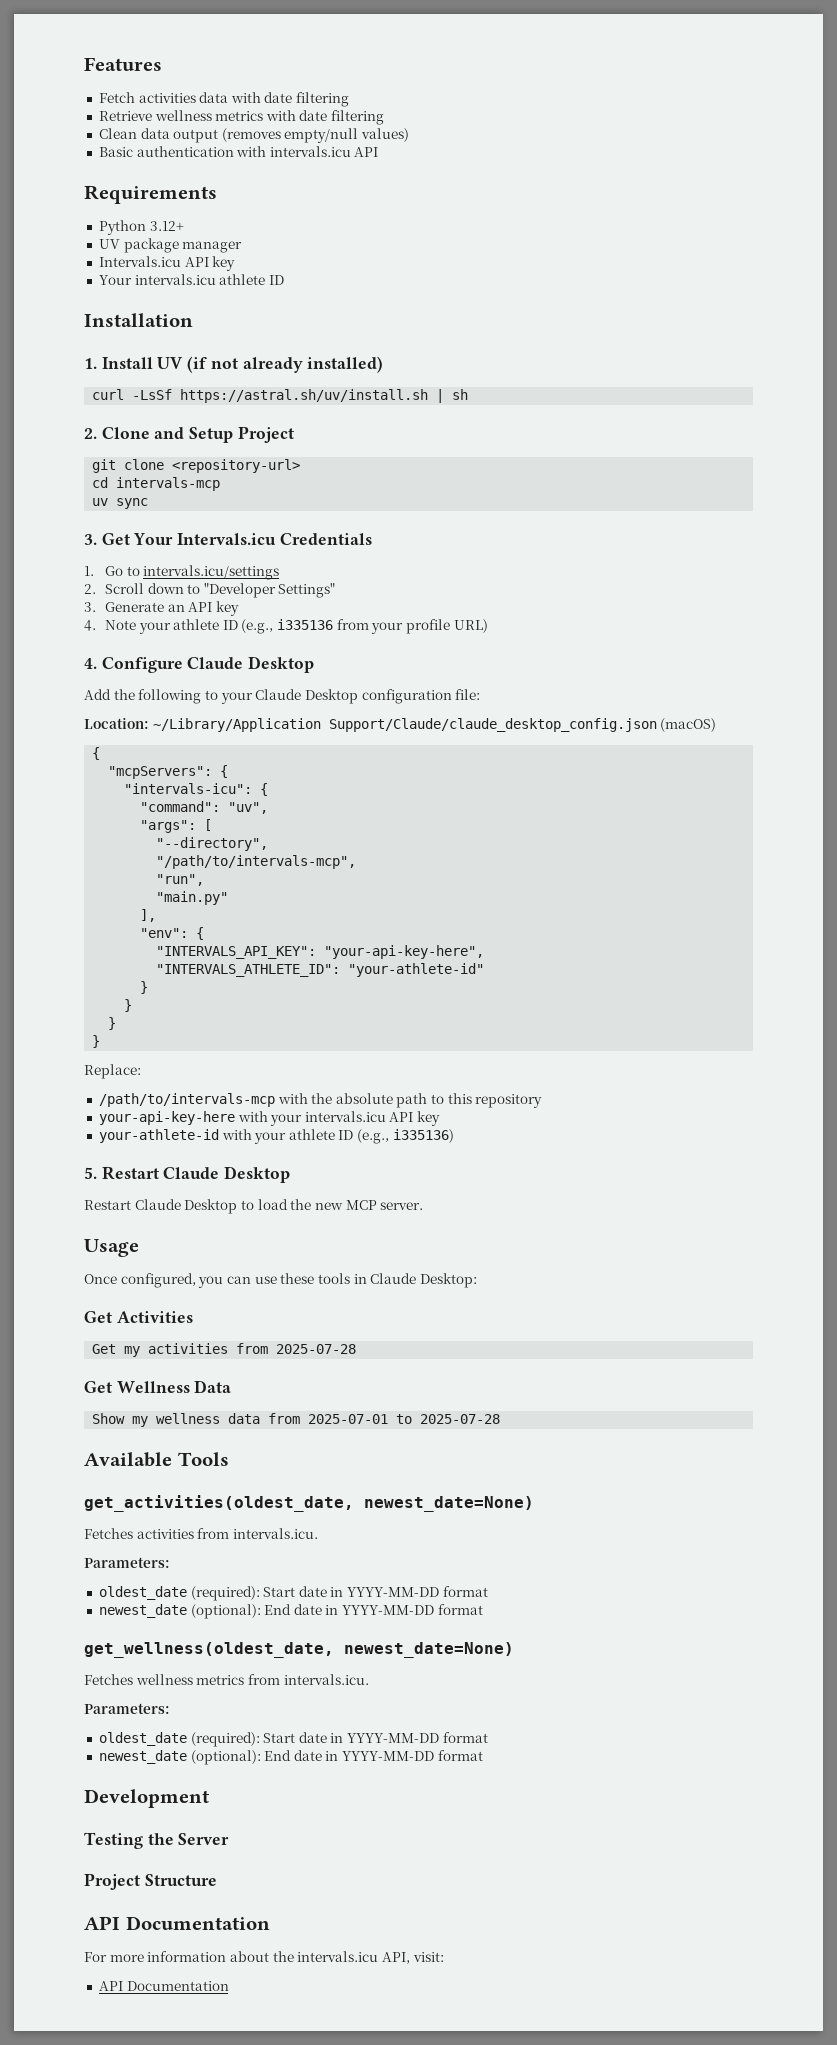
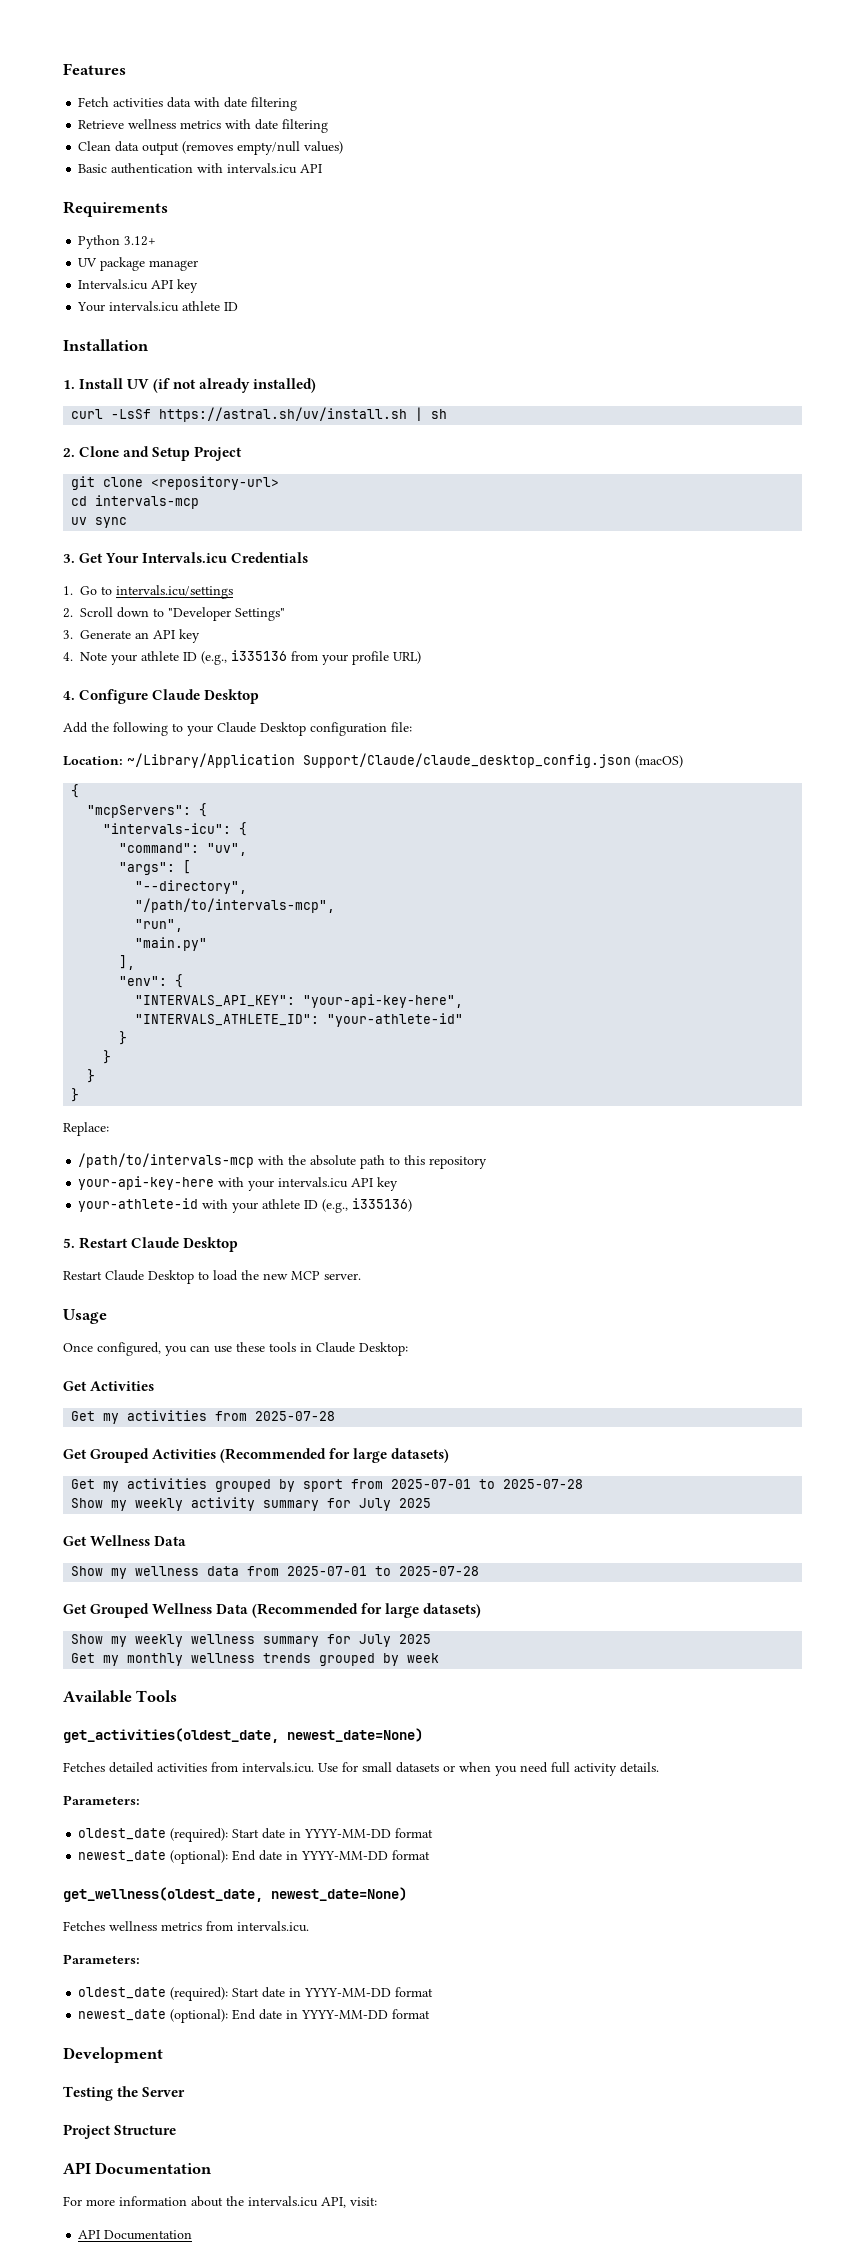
+ Get Grouped Activities (Recommended for large datasets)
+ Get my activities grouped by sport from 2025-07-01 to 2025-07-28
+ Show my weekly activity summary for July 2025
+ Get Grouped Wellness Data (Recommended for large datasets)
+ Show my weekly wellness summary for July 2025
+ Get my monthly wellness trends grouped by week
- Fetches activities from intervals.icu.
+ Fetches detailed activities from intervals.icu. Use for small datasets or when you need full activity details.

